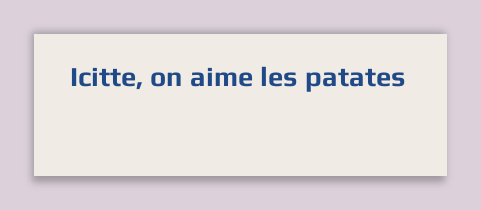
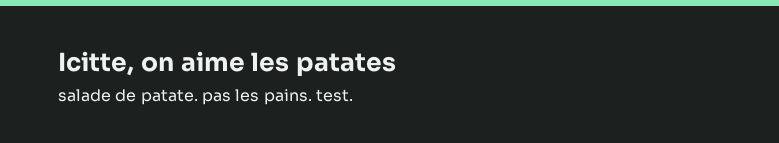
+ salade de patate. pas les pains. test.

